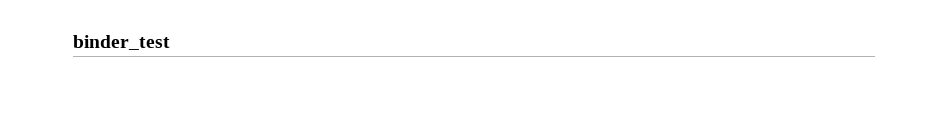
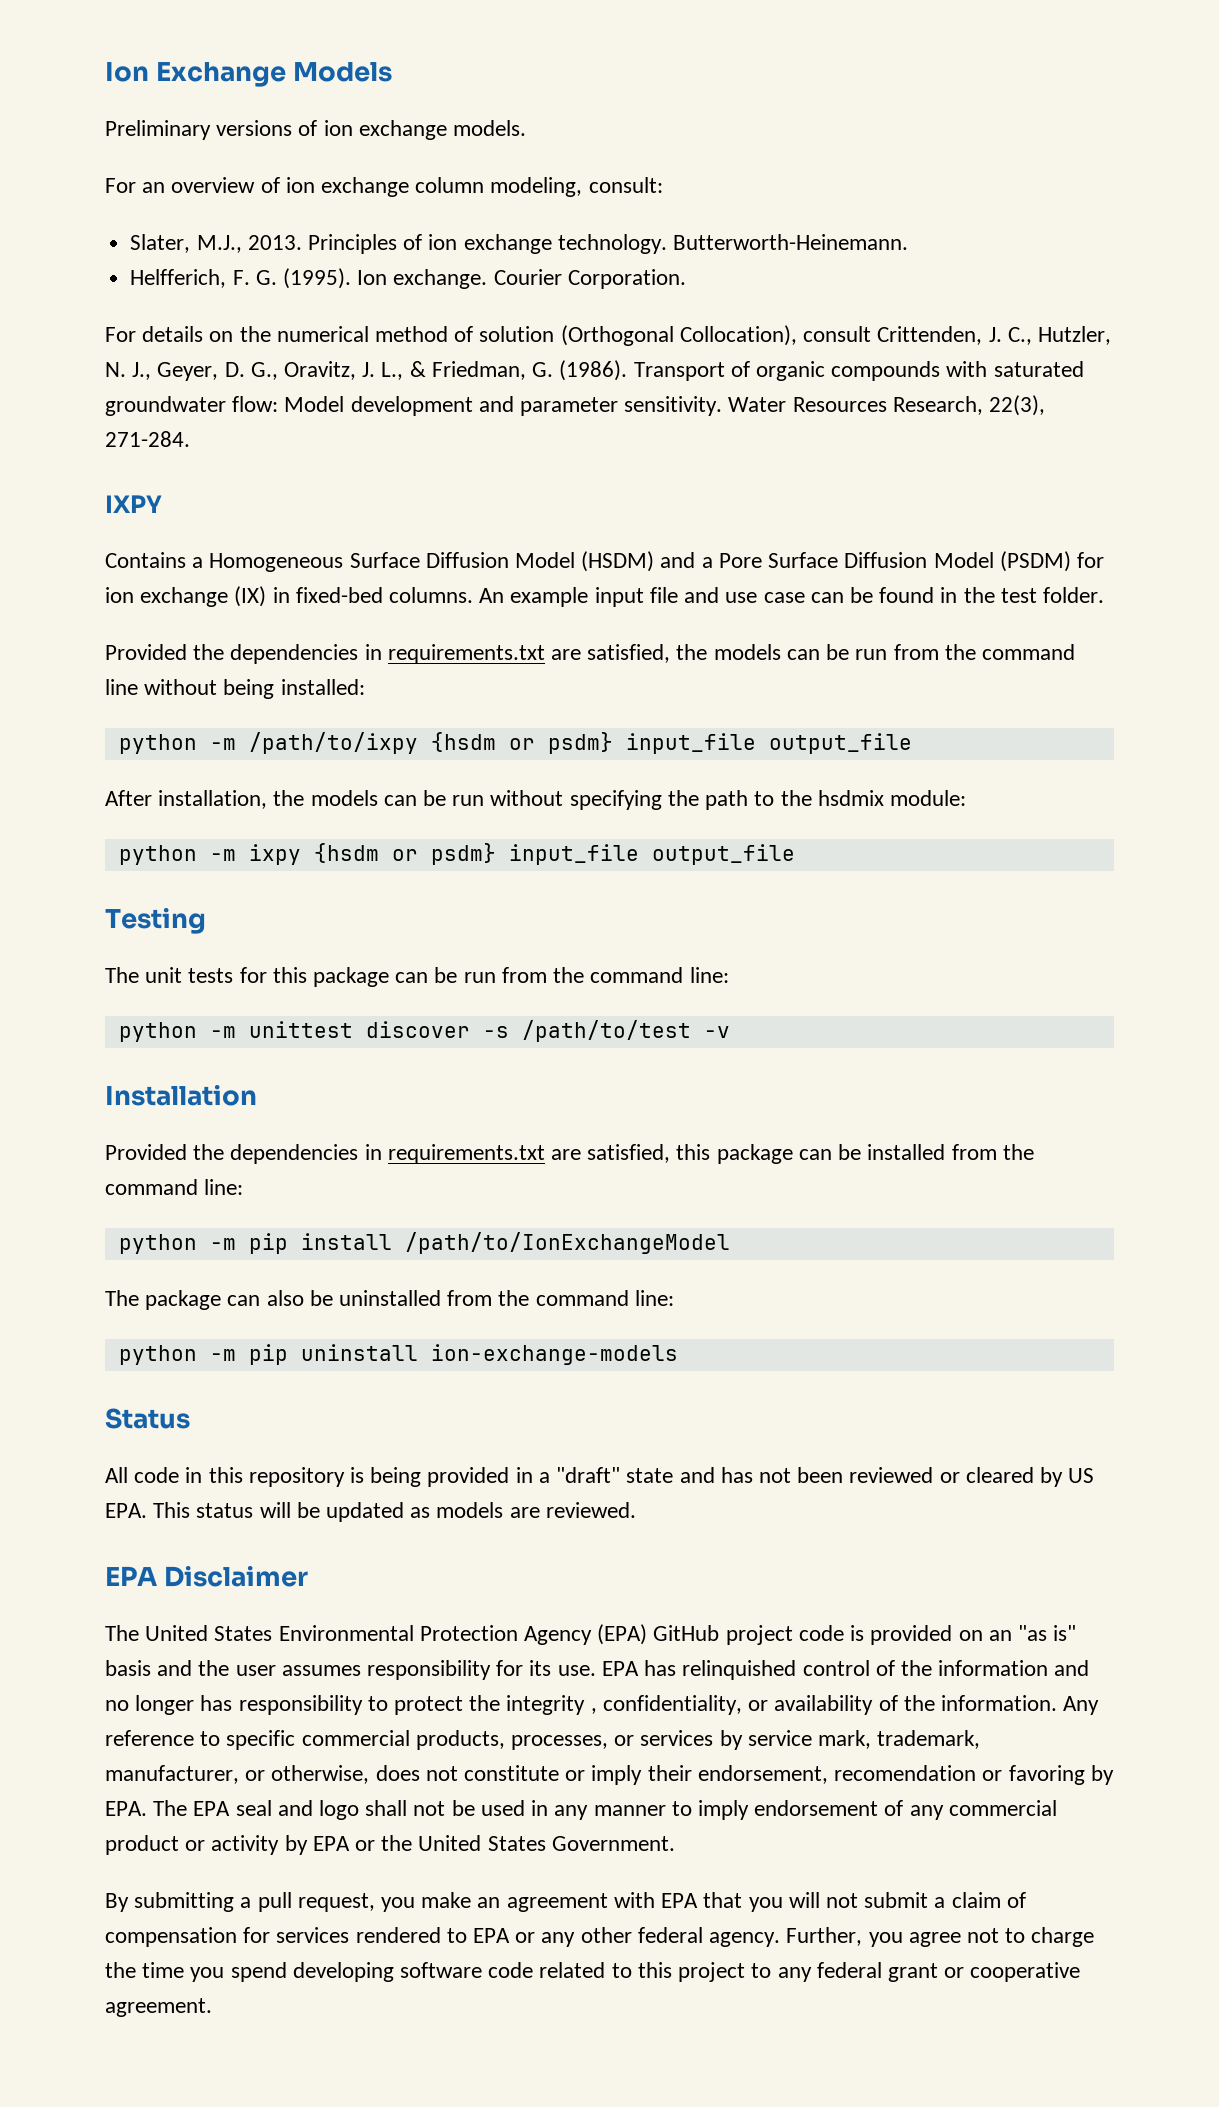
- binder_test
+ Ion Exchange Models
+ Preliminary versions of ion exchange models.
+ For an overview of ion exchange column modeling, consult:
+ Slater, M.J., 2013. Principles of ion exchange technology. Butterworth-Heinemann.
+ Helfferich, F. G. (1995). Ion exchange. Courier Corporation.
+ For details on the numerical method of solution (Orthogonal Collocation), consult Crittenden, J. C., Hutzler, N. J., Geyer, D. G., Oravitz, J. L., & Friedman, G. (1986). Transport of organic compounds with saturated groundwater flow: Model development and parameter sensitivity. Water Resources Research, 22(3), 271-284.
+ IXPY
+ Contains a Homogeneous Surface Diffusion Model (HSDM) and a Pore Surface Diffusion Model (PSDM) for ion exchange (IX) in fixed-bed columns. An example input file and use case can be found in the test folder.
+ Provided the dependencies in requirements.txt are satisfied, the models can be run from the command line without being installed:
+ python -m /path/to/ixpy {hsdm or psdm} input_file output_file
+ After installation, the models can be run without specifying the path to the hsdmix module:
+ python -m ixpy {hsdm or psdm} input_file output_file
+ Testing
+ The unit tests for this package can be run from the command line:
+ python -m unittest discover -s /path/to/test -v
+ Installation
+ Provided the dependencies in requirements.txt are satisfied, this package can be installed from the command line:
+ python -m pip install /path/to/IonExchangeModel
+ The package can also be uninstalled from the command line:
+ python -m pip uninstall ion-exchange-models
+ Status
+ All code in this repository is being provided in a "draft" state and has not been reviewed or cleared by US EPA. This status will be updated as models are reviewed.
+ EPA Disclaimer
+ The United States Environmental Protection Agency (EPA) GitHub project code is provided on an "as is" basis and the user assumes responsibility for its use. EPA has relinquished control of the information and no longer has responsibility to protect the integrity , confidentiality, or availability of the information. Any reference to specific commercial products, processes, or services by service mark, trademark, manufacturer, or otherwise, does not constitute or imply their endorsement, recomendation or favoring by EPA. The EPA seal and logo shall not be used in any manner to imply endorsement of any commercial product or activity by EPA or the United States Government.
+ By submitting a pull request, you make an agreement with EPA that you will not submit a claim of compensation for services rendered to EPA or any other federal agency. Further, you agree not to charge the time you spend developing software code related to this project to any federal grant or cooperative agreement.

